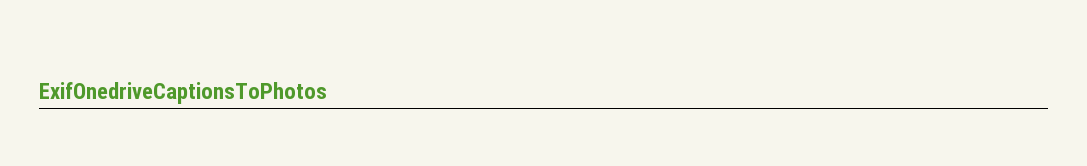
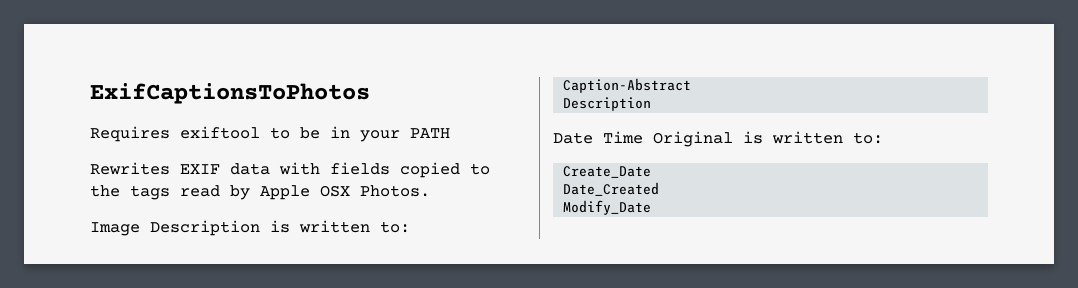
- ExifOnedriveCaptionsToPhotos
+ ExifCaptionsToPhotos
+ Requires exiftool to be in your PATH
+ Rewrites EXIF data with fields copied to the tags read by Apple OSX Photos.
+ Image Description is written to:
+ Caption-Abstract
+ Description
+ Date Time Original is written to:
+ Create_Date
+ Date_Created
+ Modify_Date

